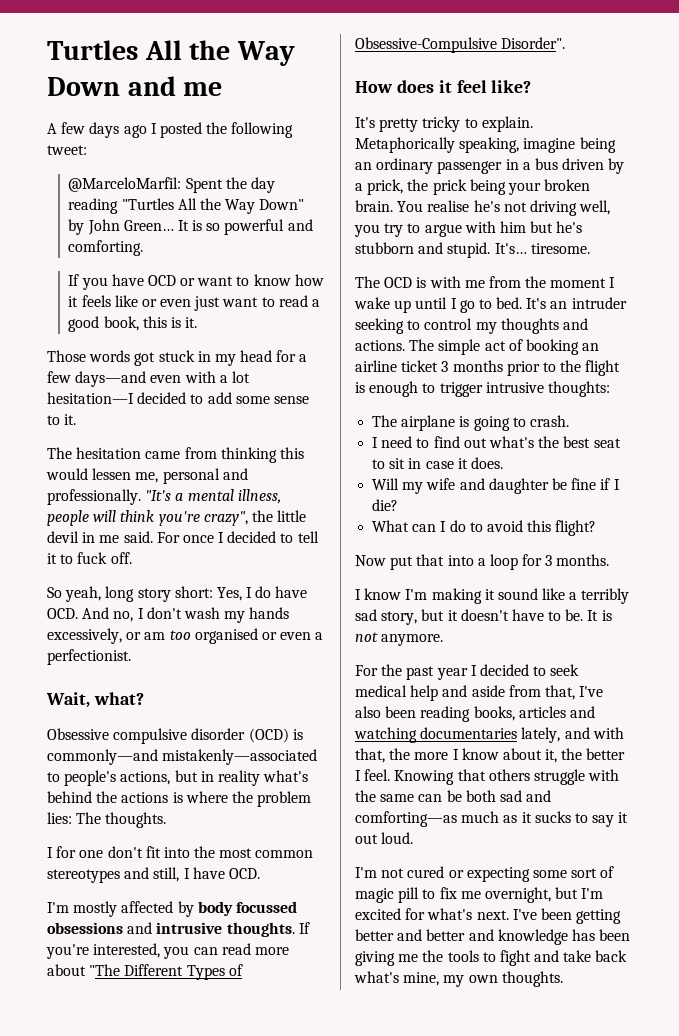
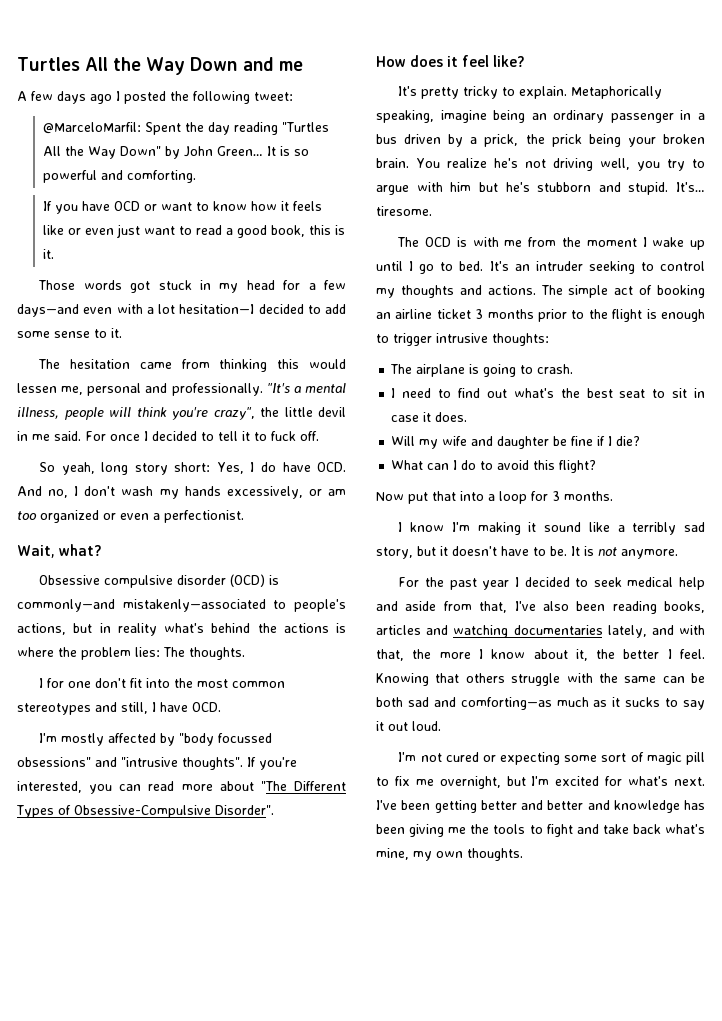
- So yeah, long story short: Yes, I do have OCD. And no, I don't wash my hands excessively, or am too organised or even a perfectionist.
+ So yeah, long story short: Yes, I do have OCD. And no, I don't wash my hands excessively, or am too organized or even a perfectionist.
- I'm mostly affected by body focussed obsessions and intrusive thoughts.
+ I'm mostly affected by "body focussed obsessions" and "intrusive thoughts".
- You realise he's not driving well, you try to argue with him but he's stubborn and stupid.
+ You realize he's not driving well, you try to argue with him but he's stubborn and stupid.

